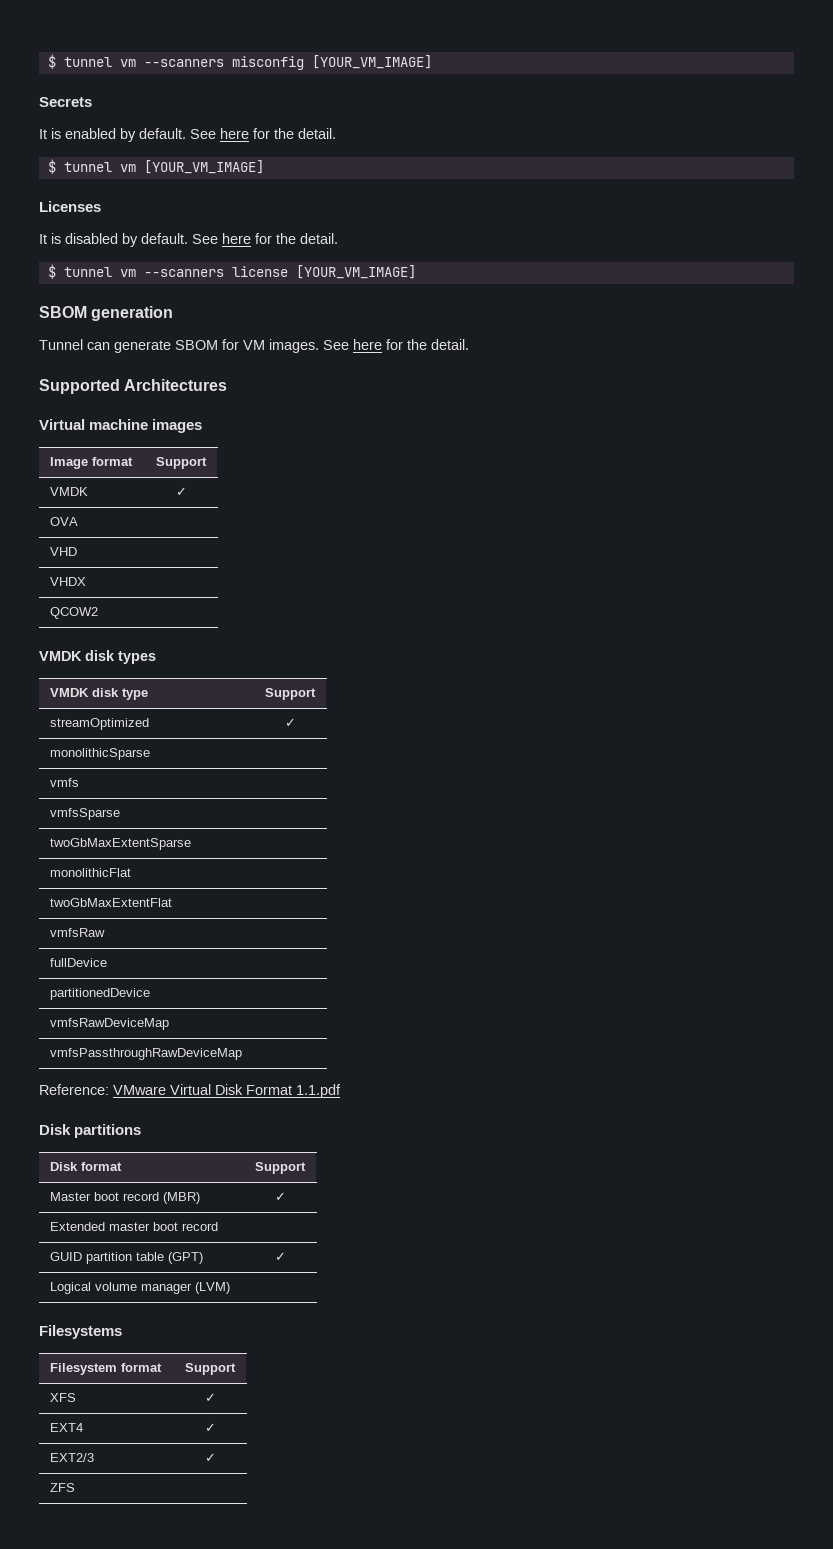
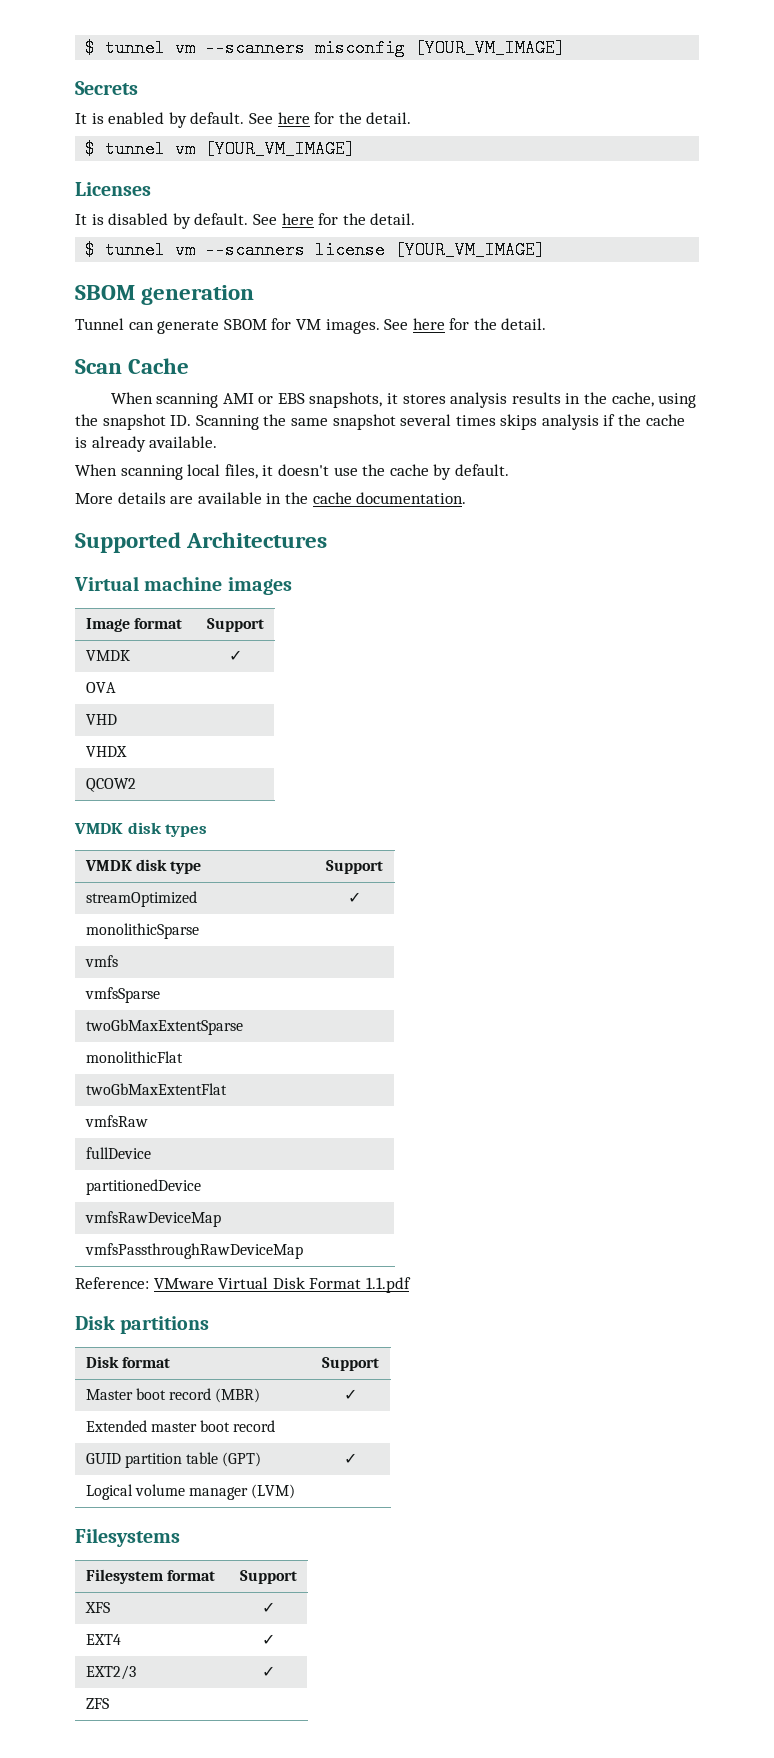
+ Scan Cache
+ When scanning AMI or EBS snapshots, it stores analysis results in the cache, using the snapshot ID. Scanning the same snapshot several times skips analysis if the cache is already available.
+ When scanning local files, it doesn't use the cache by default.
+ More details are available in the cache documentation.

